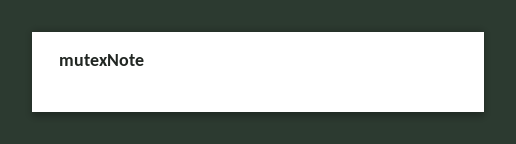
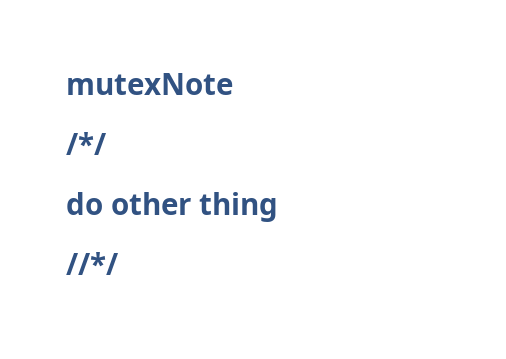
+ /*/
+ do other thing
+ //*/

